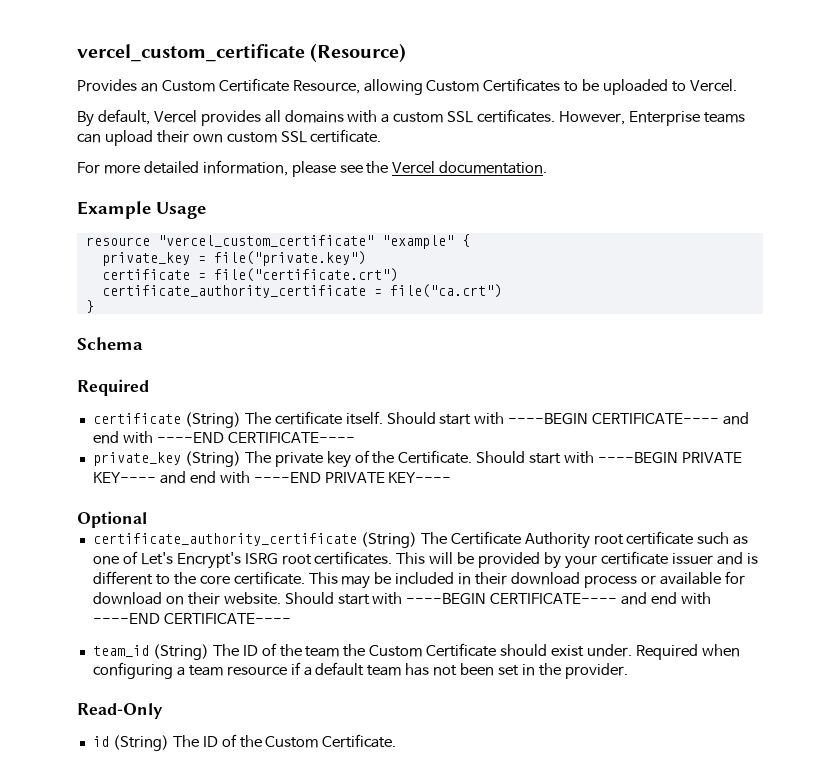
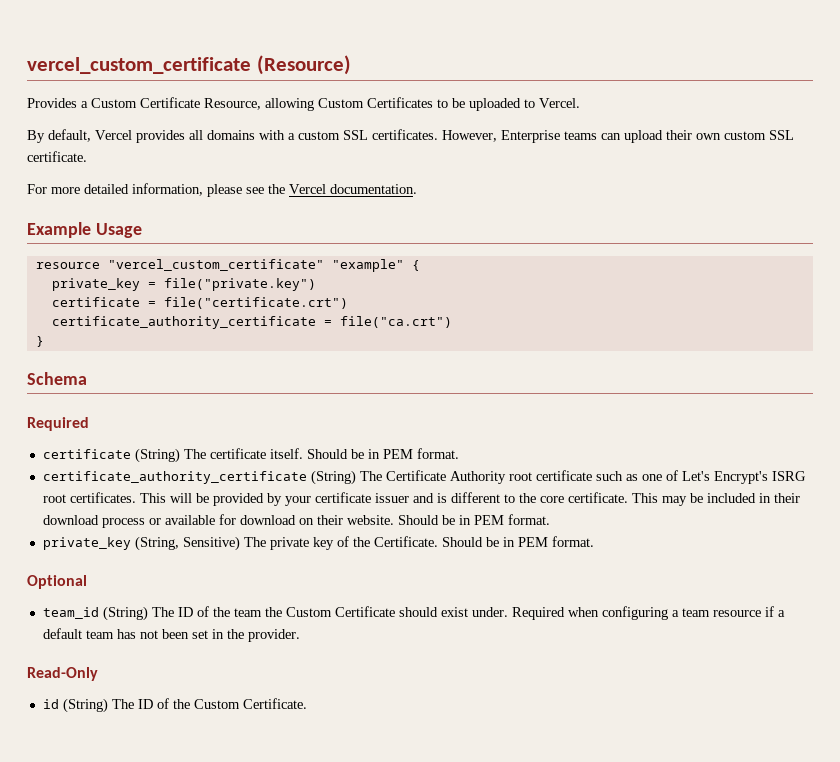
- Provides an Custom Certificate Resource, allowing Custom Certificates to be uploaded to Vercel.
+ Provides a Custom Certificate Resource, allowing Custom Certificates to be uploaded to Vercel.
- certificate (String) The certificate itself. Should start with ----BEGIN CERTIFICATE---- and end with ----END CERTIFICATE----
- private_key (String) The private key of the Certificate. Should start with ----BEGIN PRIVATE KEY---- and end with ----END PRIVATE KEY----
- Optional
+ certificate (String) The certificate itself. Should be in PEM format.
- This may be included in their download process or available for download on their website. Should start with ----BEGIN CERTIFICATE---- and end with ----END CERTIFICATE----
+ This may be included in their download process or available for download on their website. Should be in PEM format.
+ private_key (String, Sensitive) The private key of the Certificate. Should be in PEM format.
+ Optional

